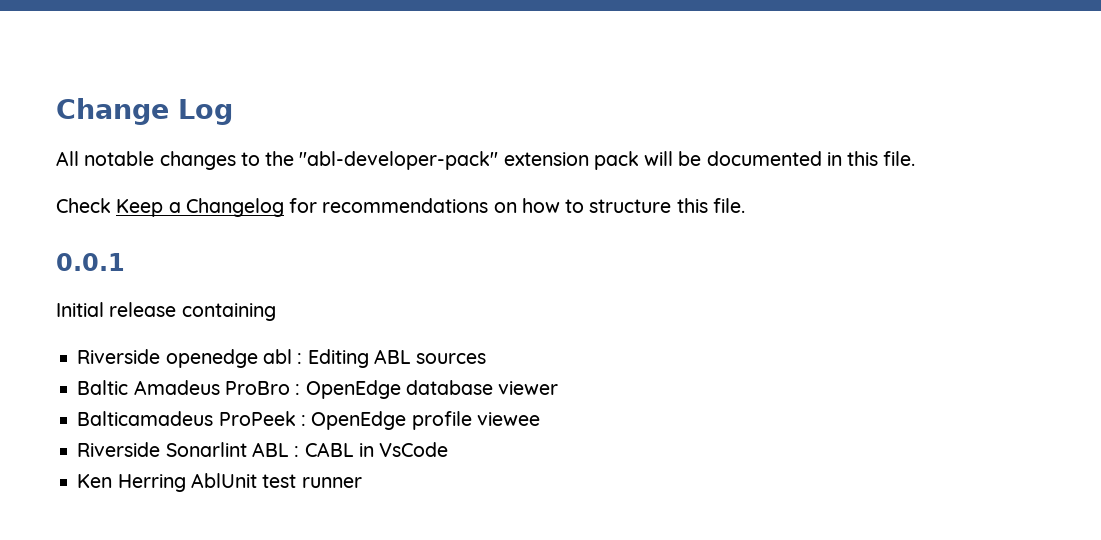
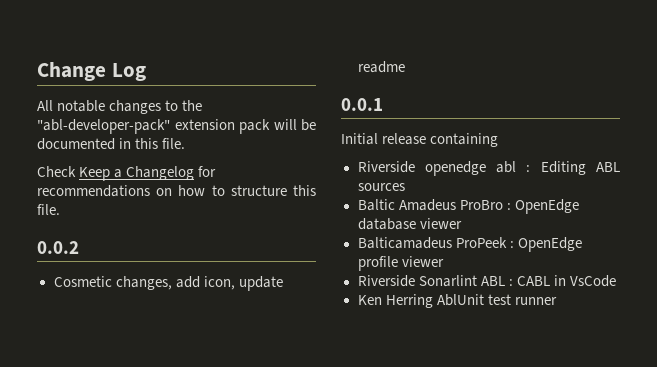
+ 0.0.2
+ Cosmetic changes, add icon, update readme
- Balticamadeus ProPeek : OpenEdge profile viewee
+ Balticamadeus ProPeek : OpenEdge profile viewer

